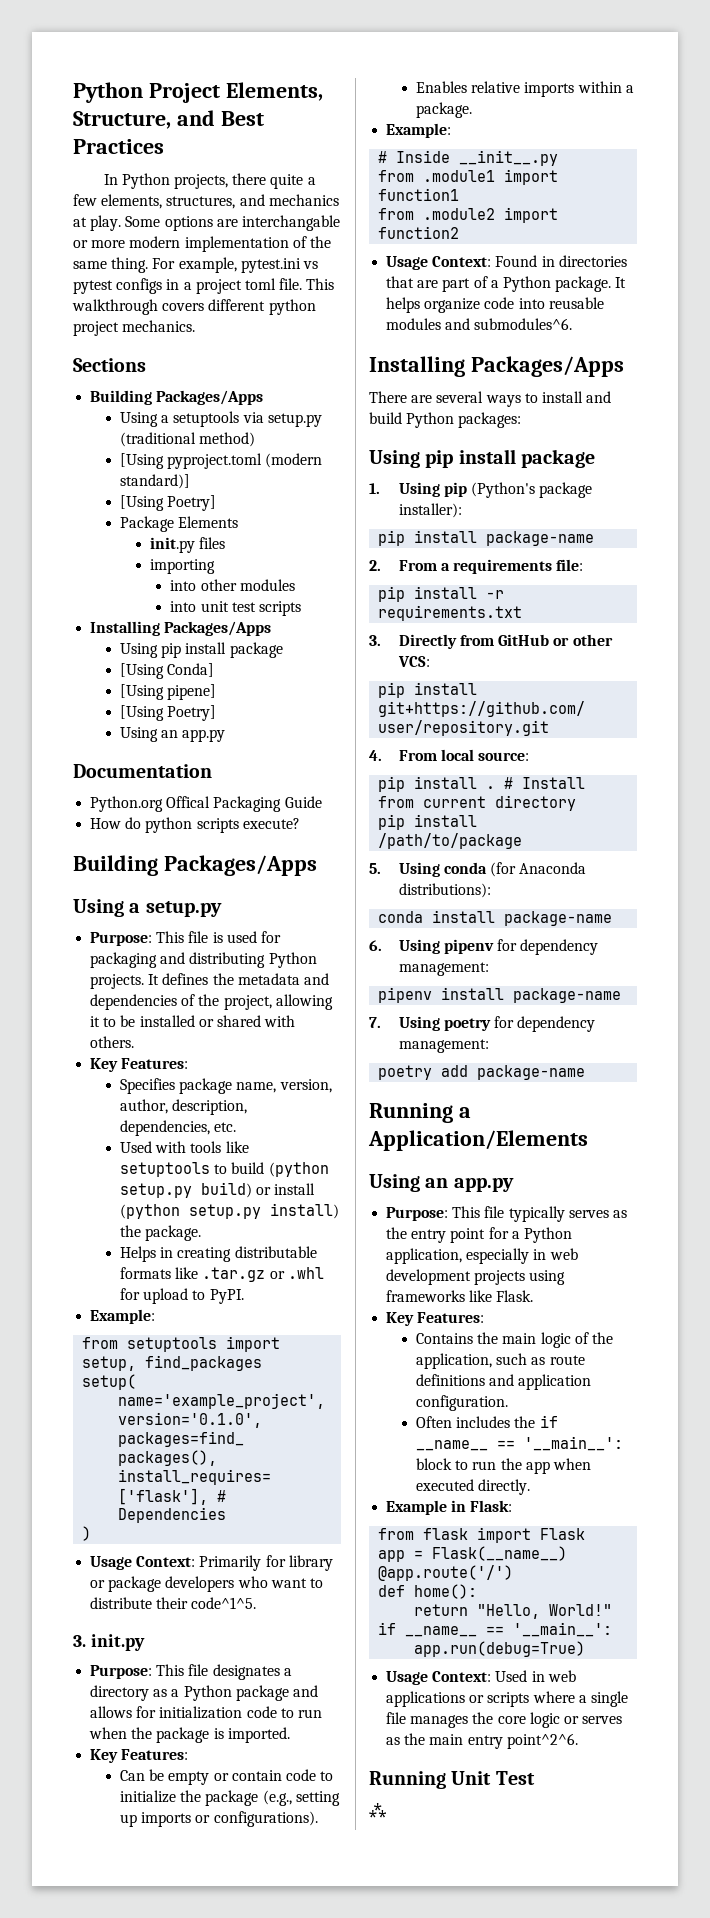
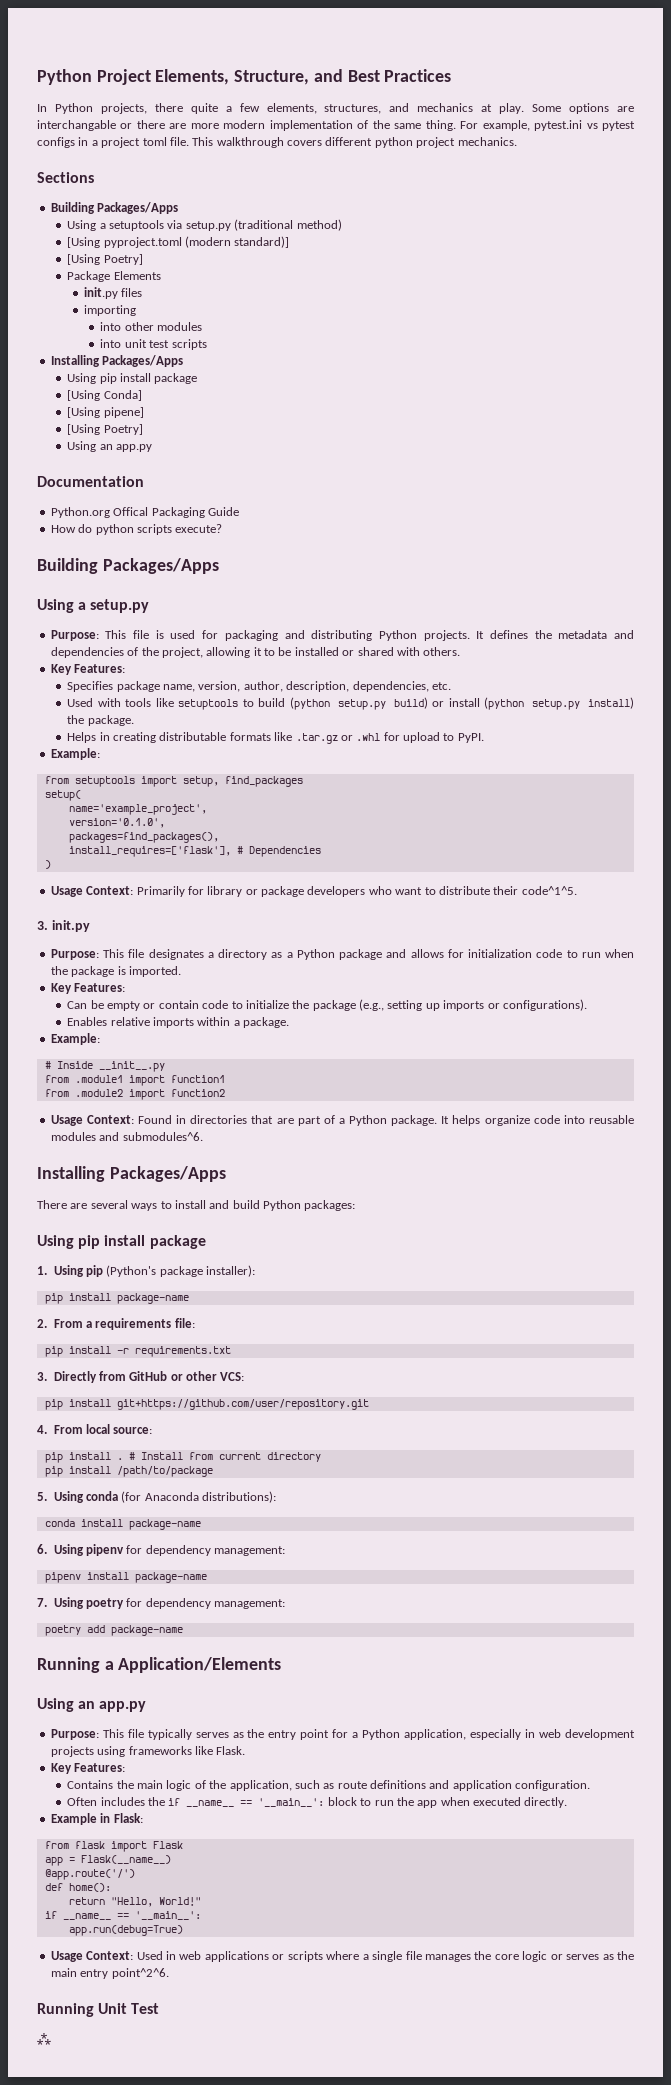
- Some options are interchangable or more modern implementation of the same thing.
+ Some options are interchangable or there are more modern implementation of the same thing.

